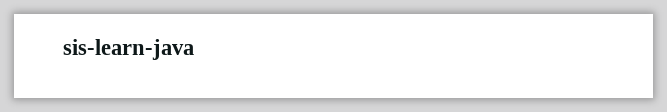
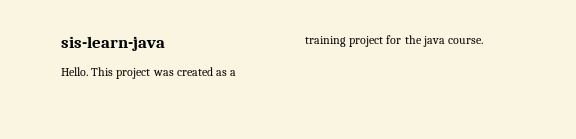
+ Hello. This project was created as a training project for the java course.

